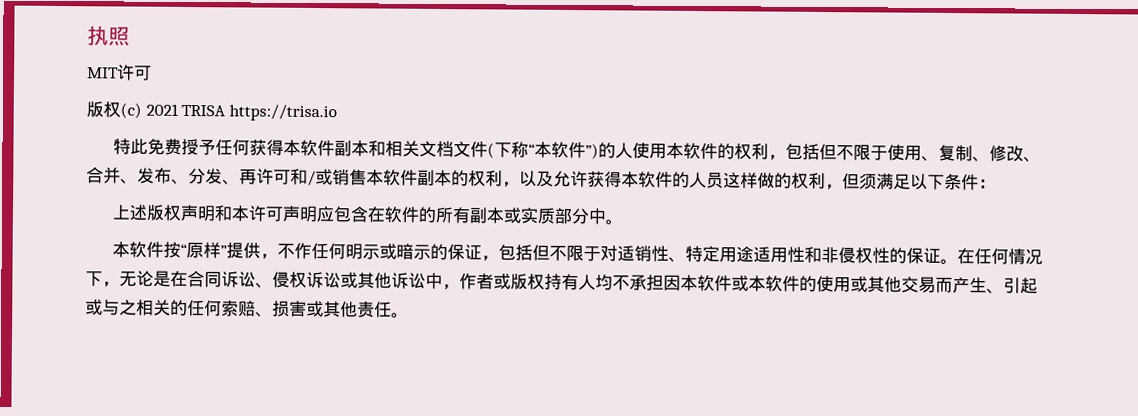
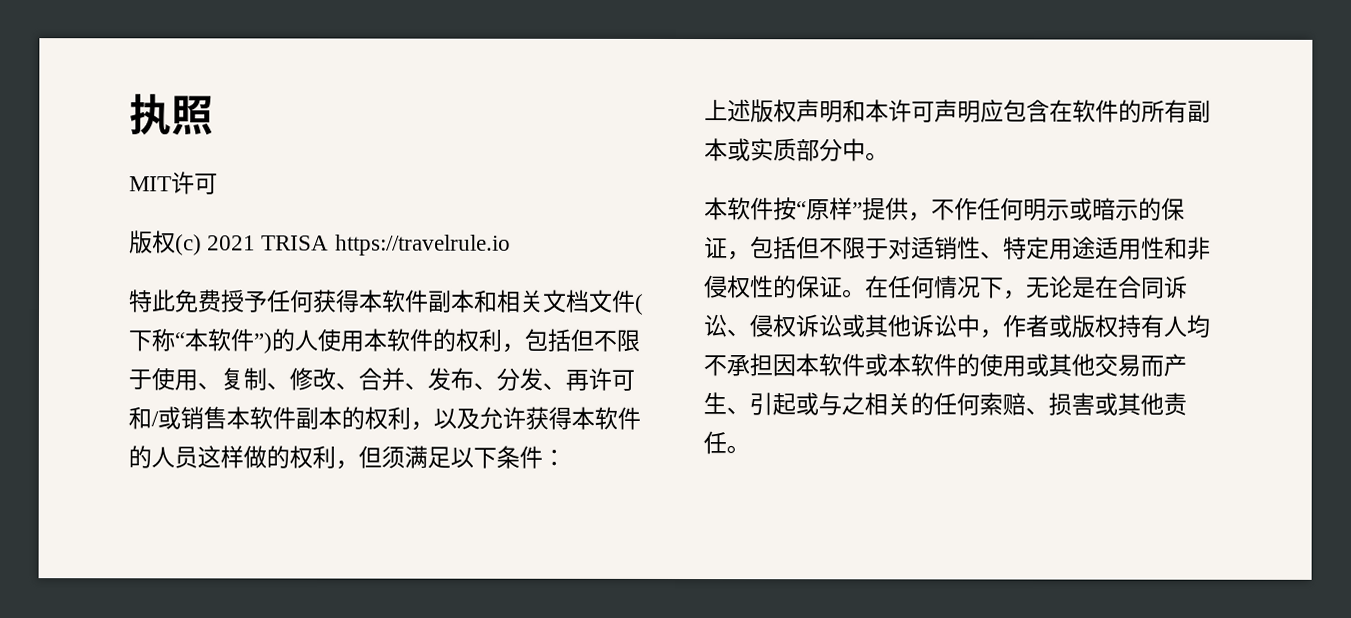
- 版权(c) 2021 TRISA https://trisa.io
+ 版权(c) 2021 TRISA https://travelrule.io

